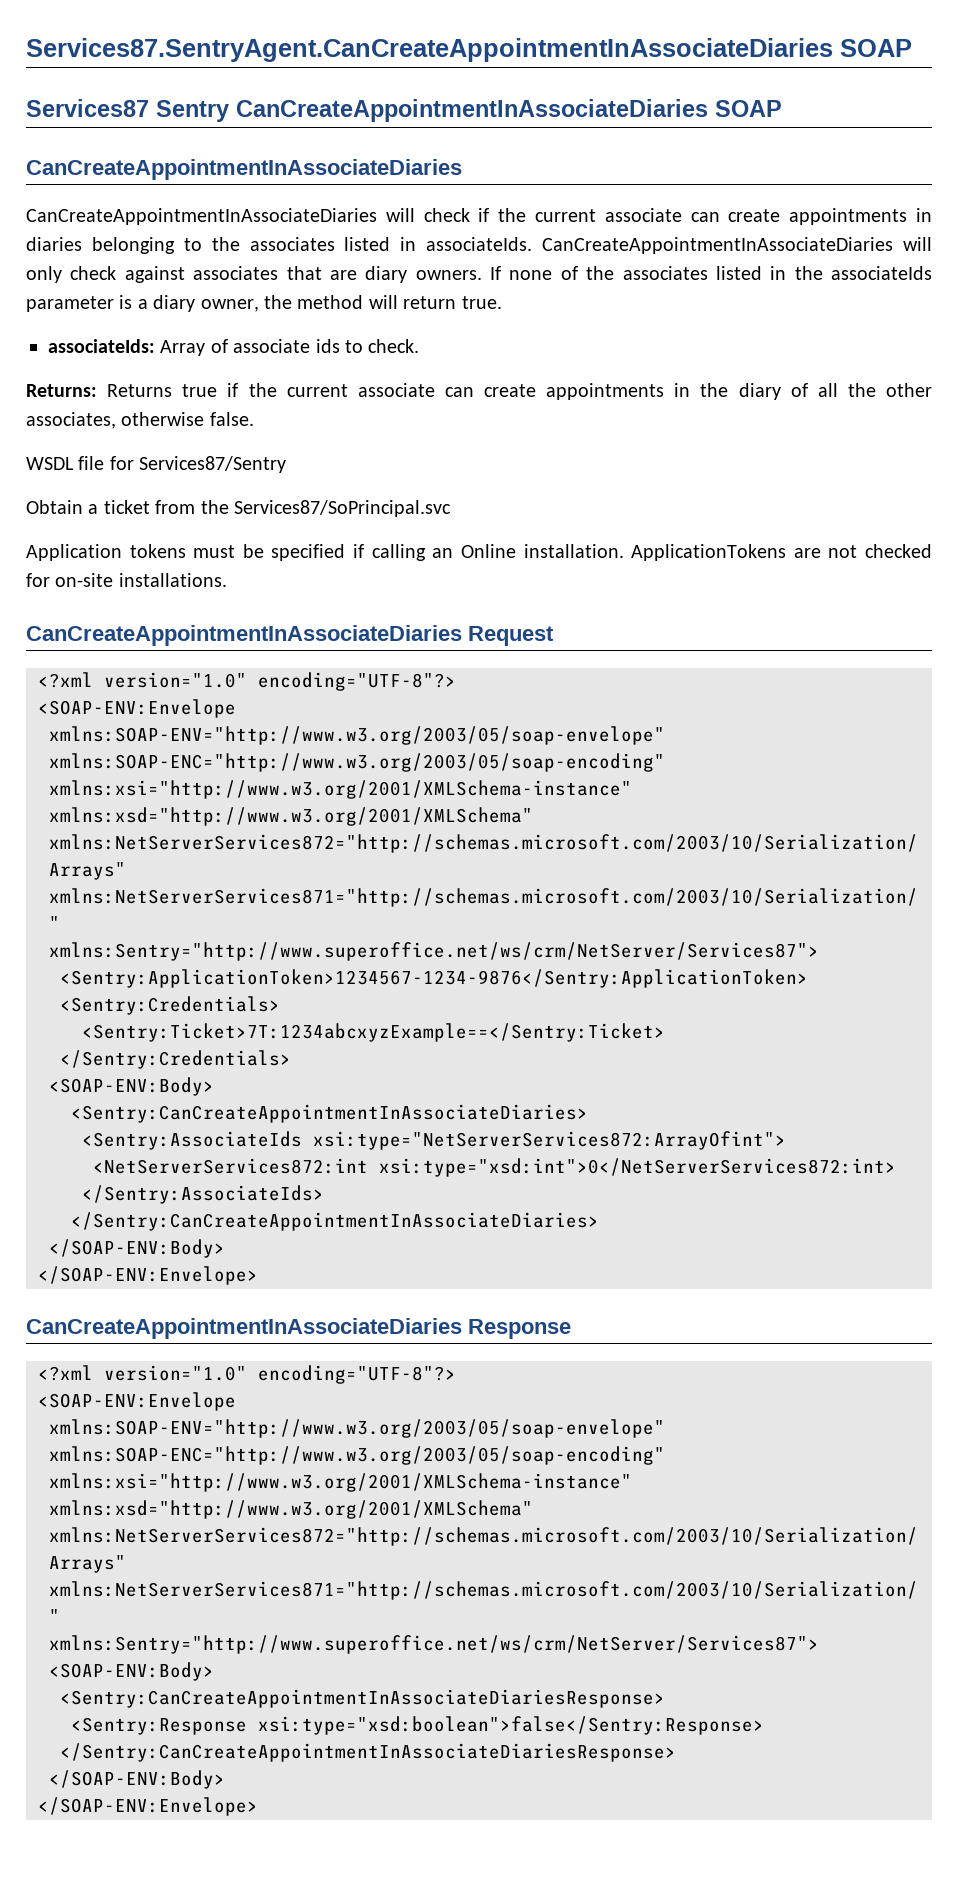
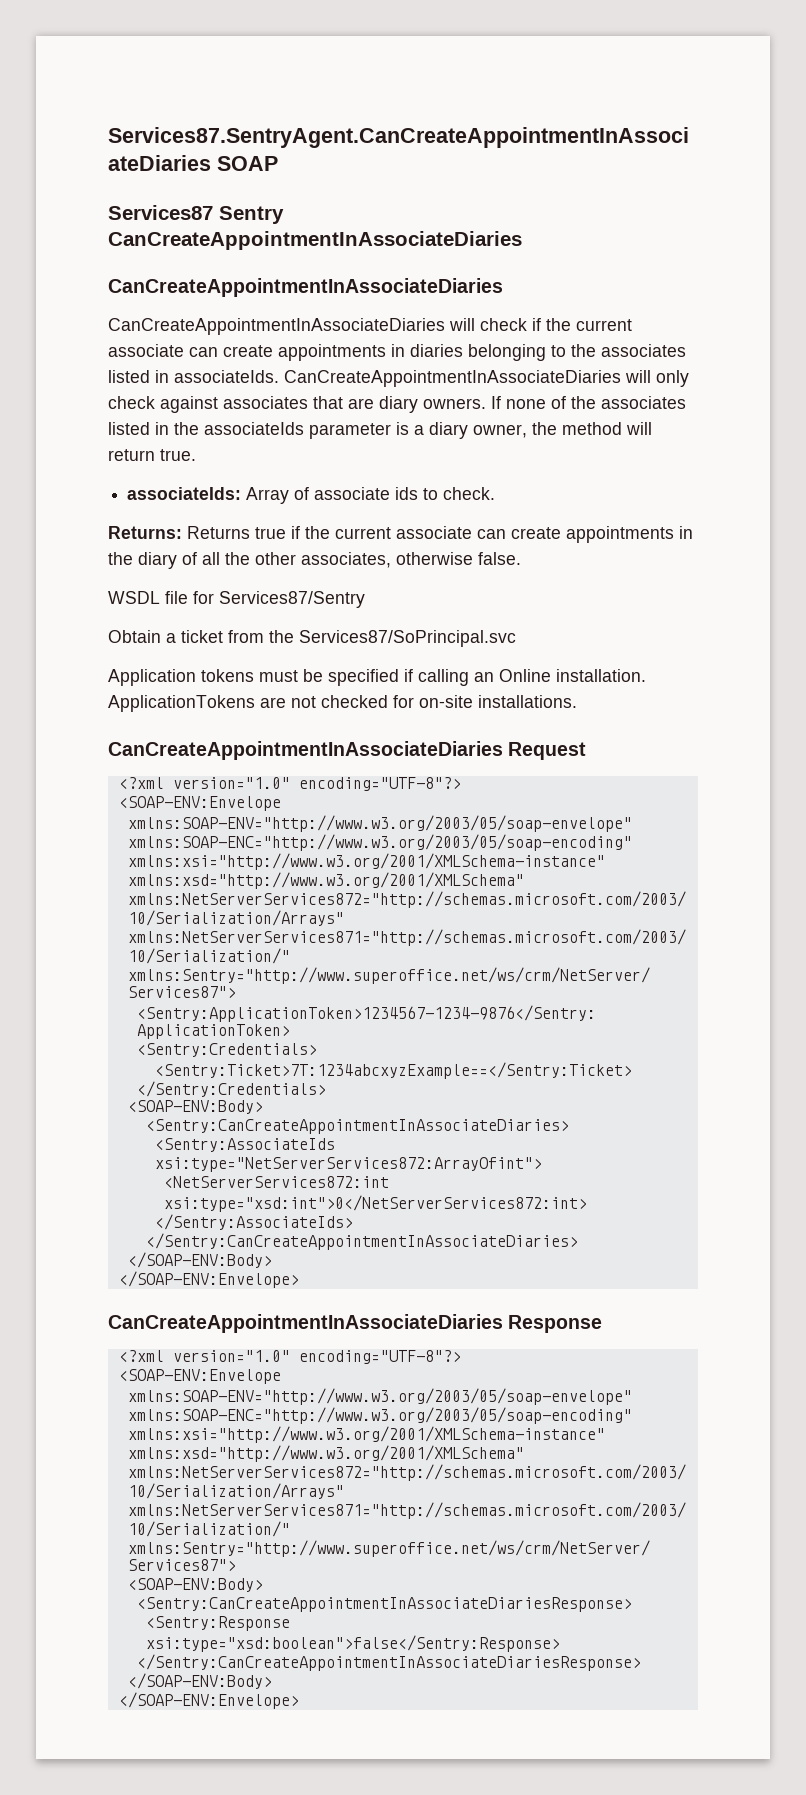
- Services87 Sentry CanCreateAppointmentInAssociateDiaries SOAP
+ Services87 Sentry CanCreateAppointmentInAssociateDiaries

